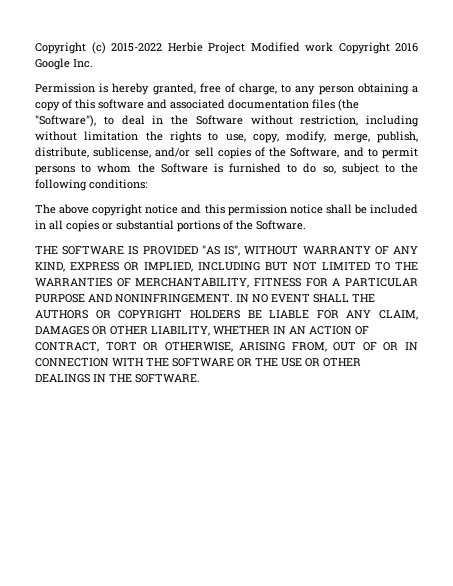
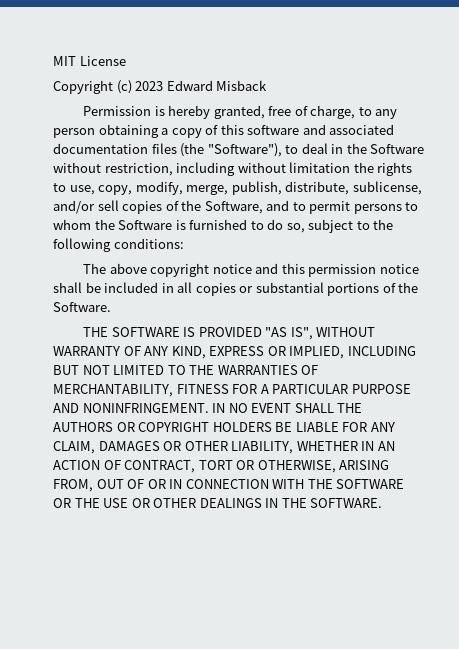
- Copyright (c) 2015-2022 Herbie Project Modified work Copyright 2016 Google Inc.
+ MIT License
+ Copyright (c) 2023 Edward Misback

